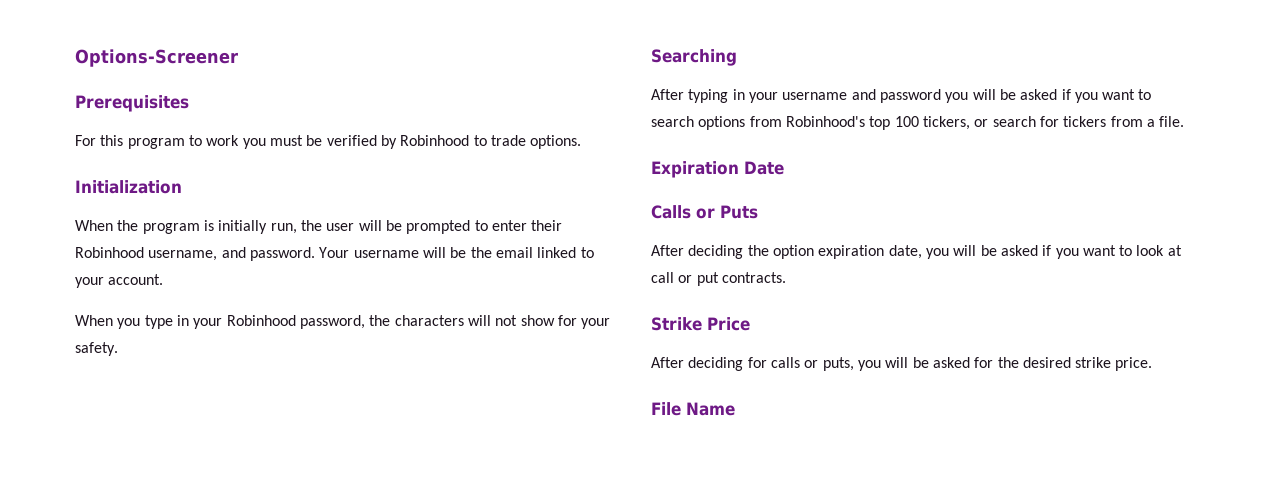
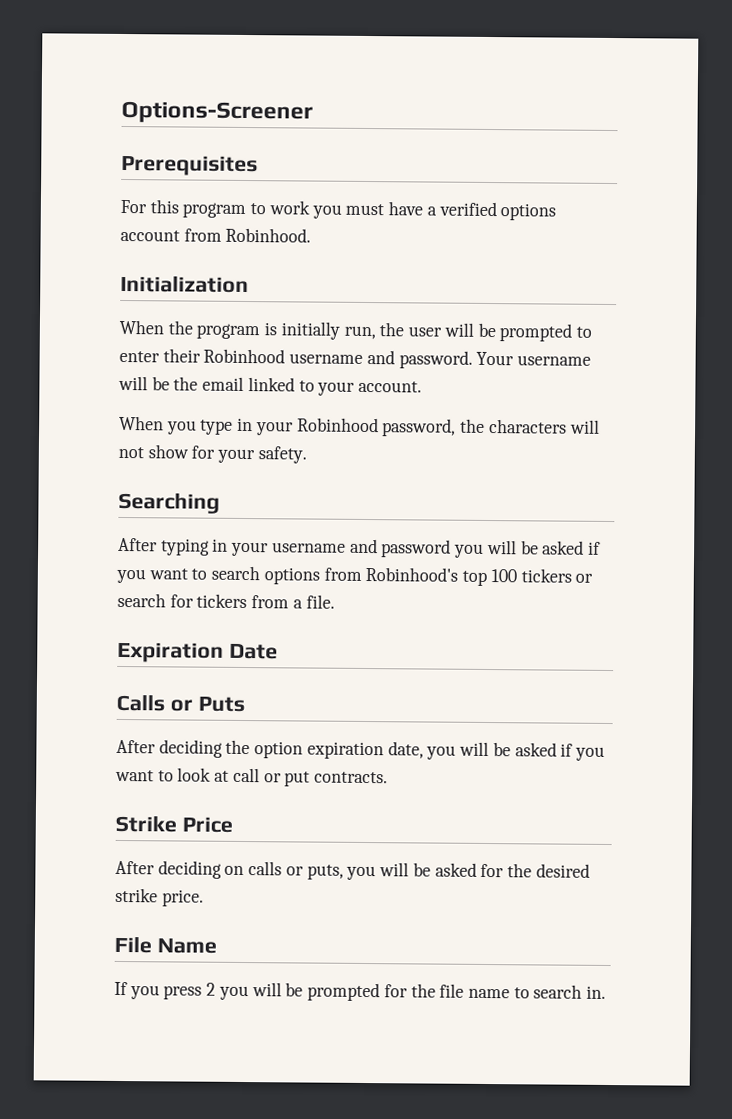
- For this program to work you must be verified by Robinhood to trade options.
+ For this program to work you must have a verified options account from Robinhood.
- When the program is initially run, the user will be prompted to enter their Robinhood username, and password.
+ When the program is initially run, the user will be prompted to enter their Robinhood username and password.
- After typing in your username and password you will be asked if you want to search options from Robinhood's top 100 tickers, or search for tickers from a file.
+ After typing in your username and password you will be asked if you want to search options from Robinhood's top 100 tickers or search for tickers from a file.
- After deciding for calls or puts, you will be asked for the desired strike price.
+ After deciding on calls or puts, you will be asked for the desired strike price.
+ If you press 2 you will be prompted for the file name to search in.

